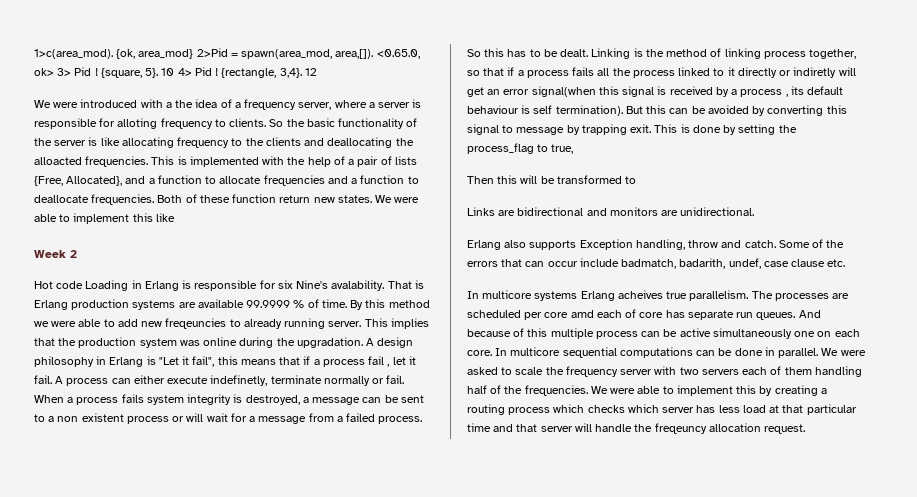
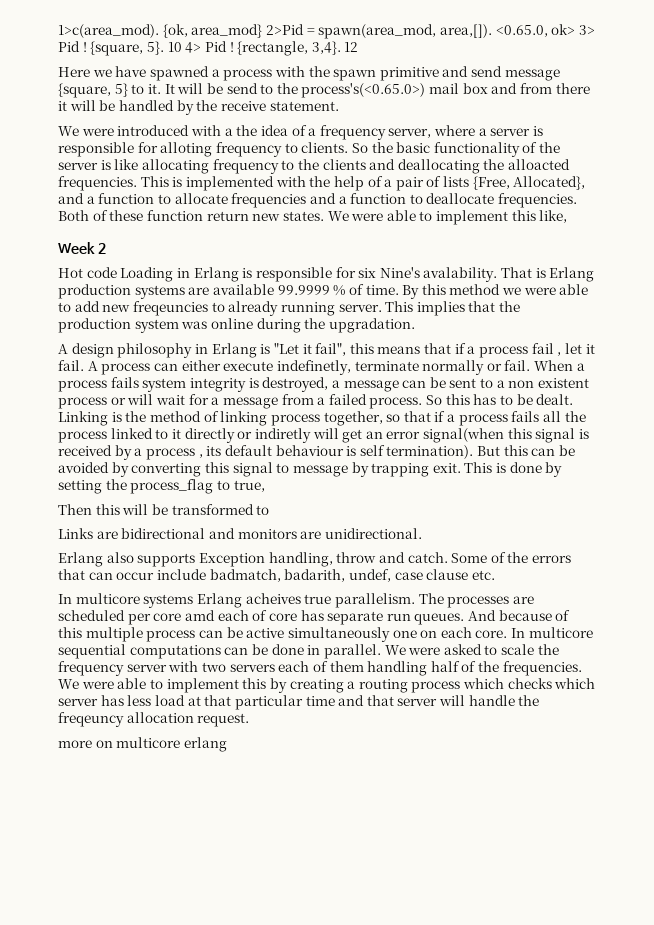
+ Here we have spawned a process with the spawn primitive and send message {square, 5} to it. It will be send to the process's(<0.65.0>) mail box and from there it will be handled by the receive statement.
- We were able to implement this like
+ We were able to implement this like,
- This implies that the production system was online during the upgradation. A design philosophy in Erlang is "Let it fail", this means that if a process fail , let it fail.
+ This implies that the production system was online during the upgradation.
+ A design philosophy in Erlang is "Let it fail", this means that if a process fail , let it fail.
+ more on multicore erlang

